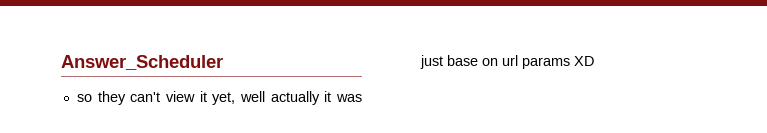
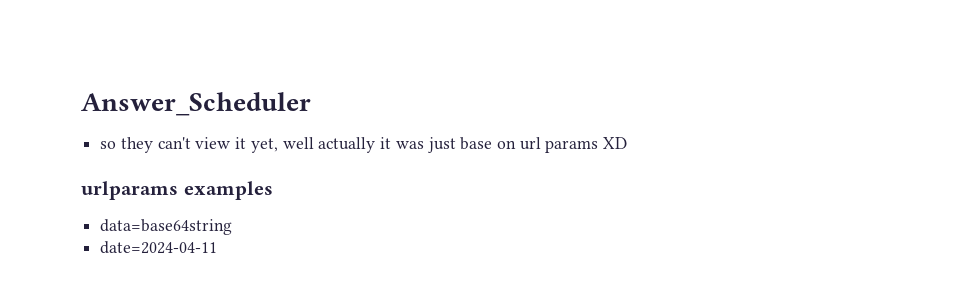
+ urlparams examples
+ data=base64string
+ date=2024-04-11

